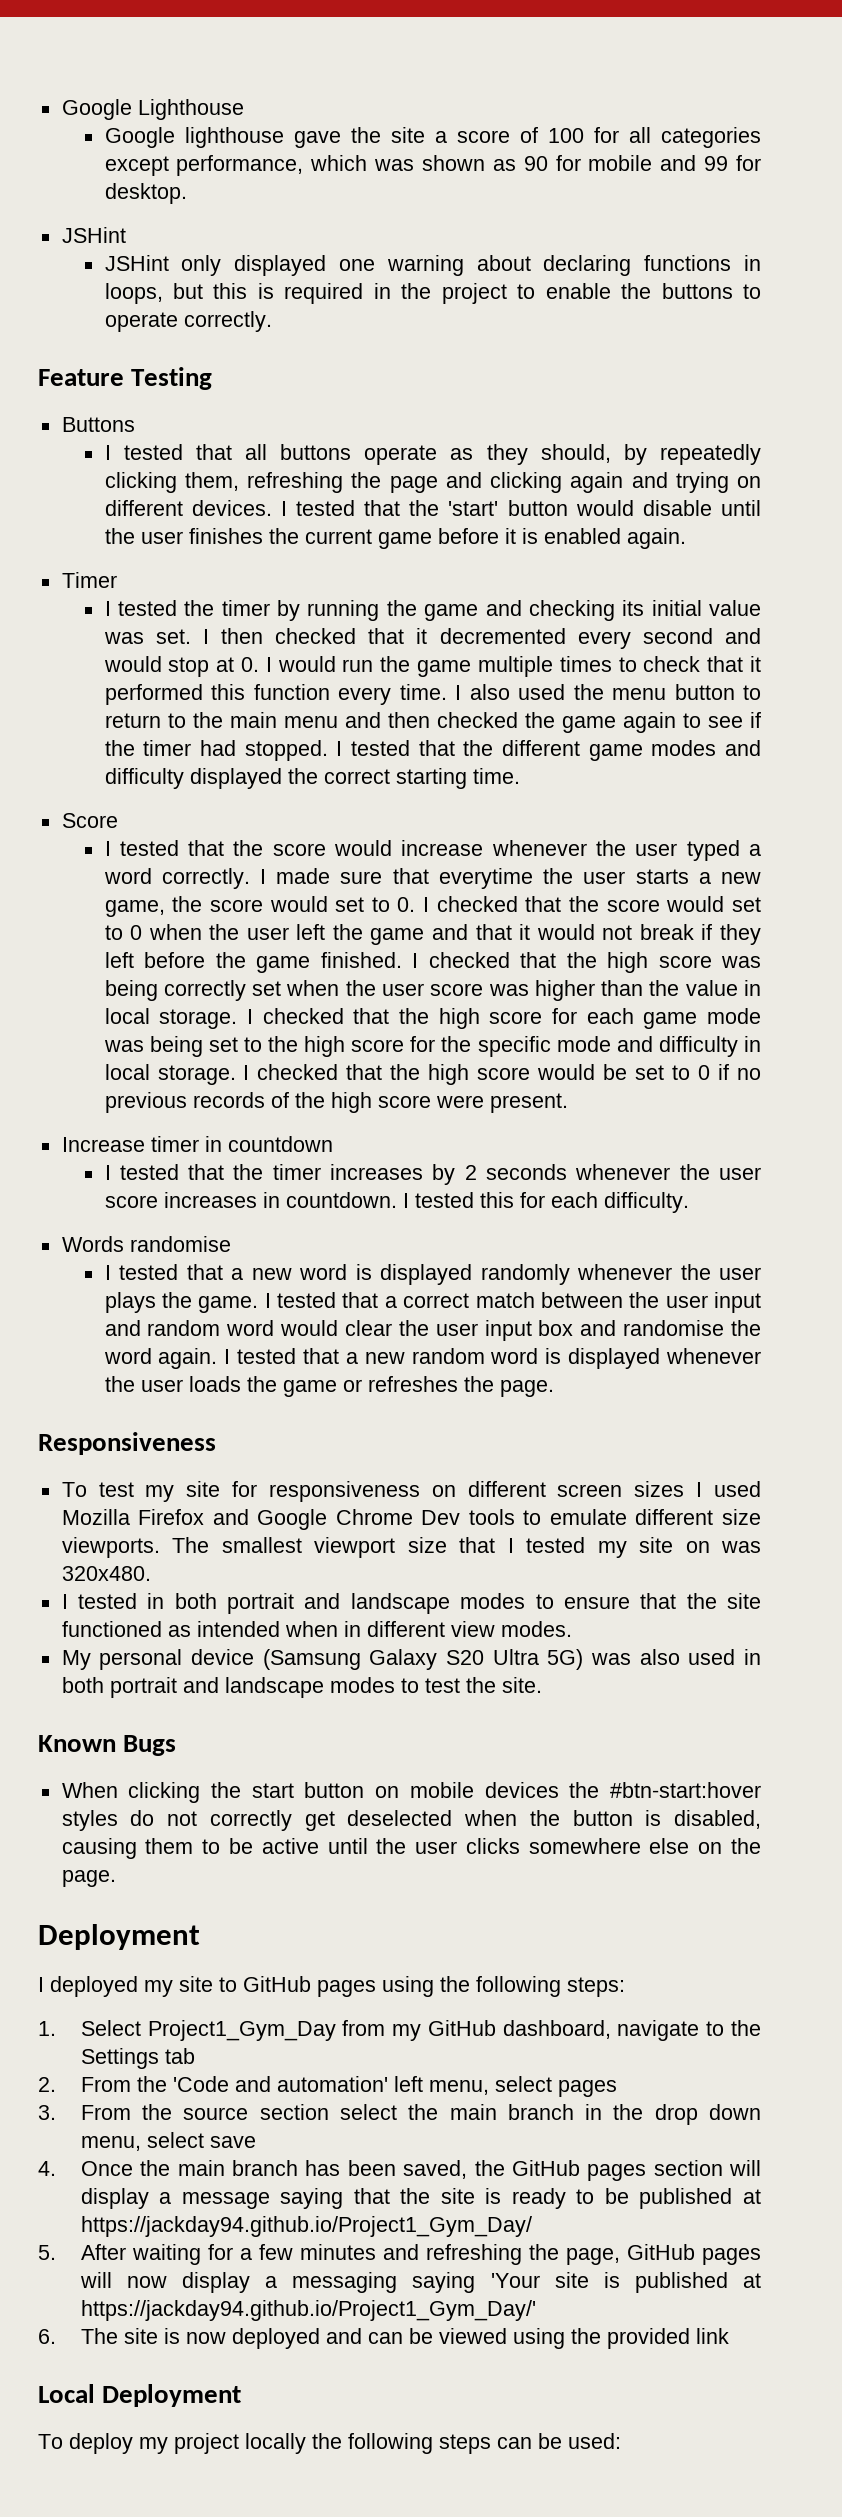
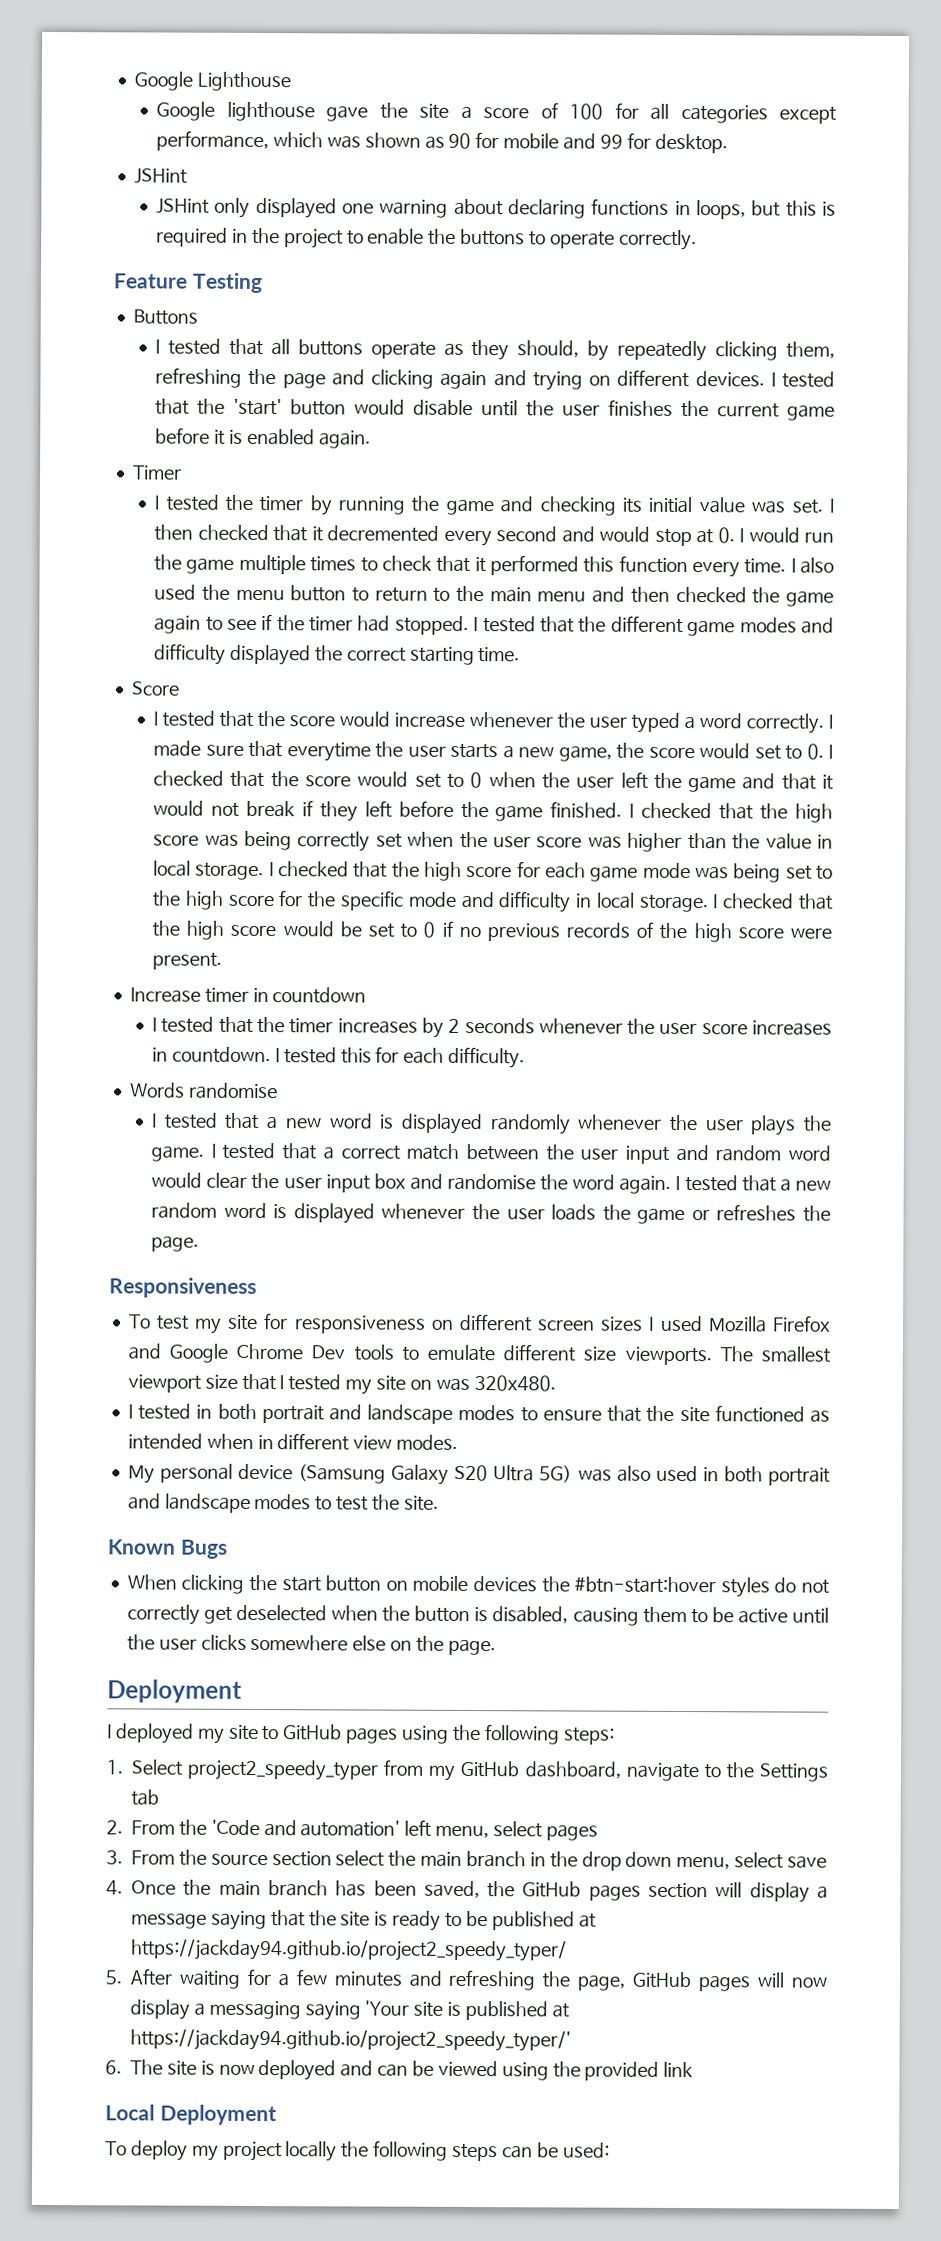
- 1. Select Project1_Gym_Day from my GitHub dashboard, navigate to the Settings tab
+ 1. Select project2_speedy_typer from my GitHub dashboard, navigate to the Settings tab
- 4. Once the main branch has been saved, the GitHub pages section will display a message saying that the site is ready to be published at https://jackday94.github.io/Project1_Gym_Day/
+ 4. Once the main branch has been saved, the GitHub pages section will display a message saying that the site is ready to be published at https://jackday94.github.io/project2_speedy_typer/
- 5. After waiting for a few minutes and refreshing the page, GitHub pages will now display a messaging saying 'Your site is published at https://jackday94.github.io/Project1_Gym_Day/'
+ 5. After waiting for a few minutes and refreshing the page, GitHub pages will now display a messaging saying 'Your site is published at https://jackday94.github.io/project2_speedy_typer/'

